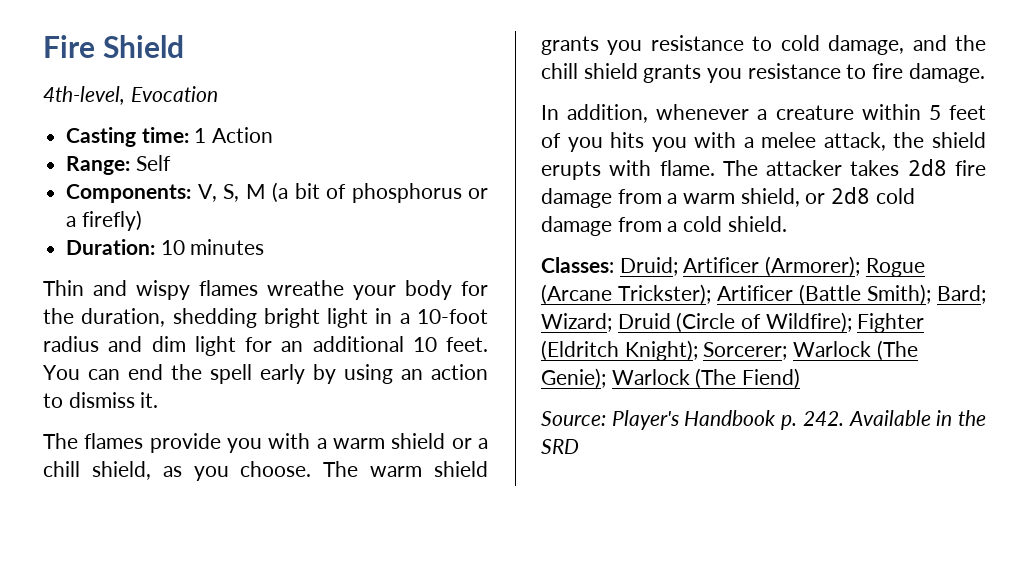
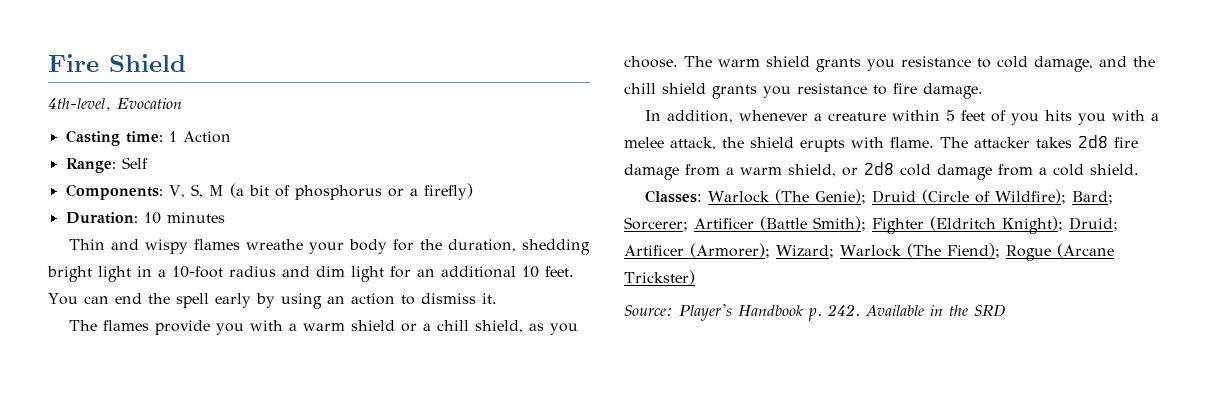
- Classes: Druid; Artificer (Armorer); Rogue (Arcane Trickster); Artificer (Battle Smith); Bard; Wizard; Druid (Circle of Wildfire); Fighter (Eldritch Knight); Sorcerer; Warlock (The Genie); Warlock (The Fiend)
+ Classes: Warlock (The Genie); Druid (Circle of Wildfire); Bard; Sorcerer; Artificer (Battle Smith); Fighter (Eldritch Knight); Druid; Artificer (Armorer); Wizard; Warlock (The Fiend); Rogue (Arcane Trickster)

